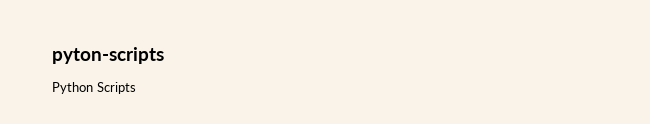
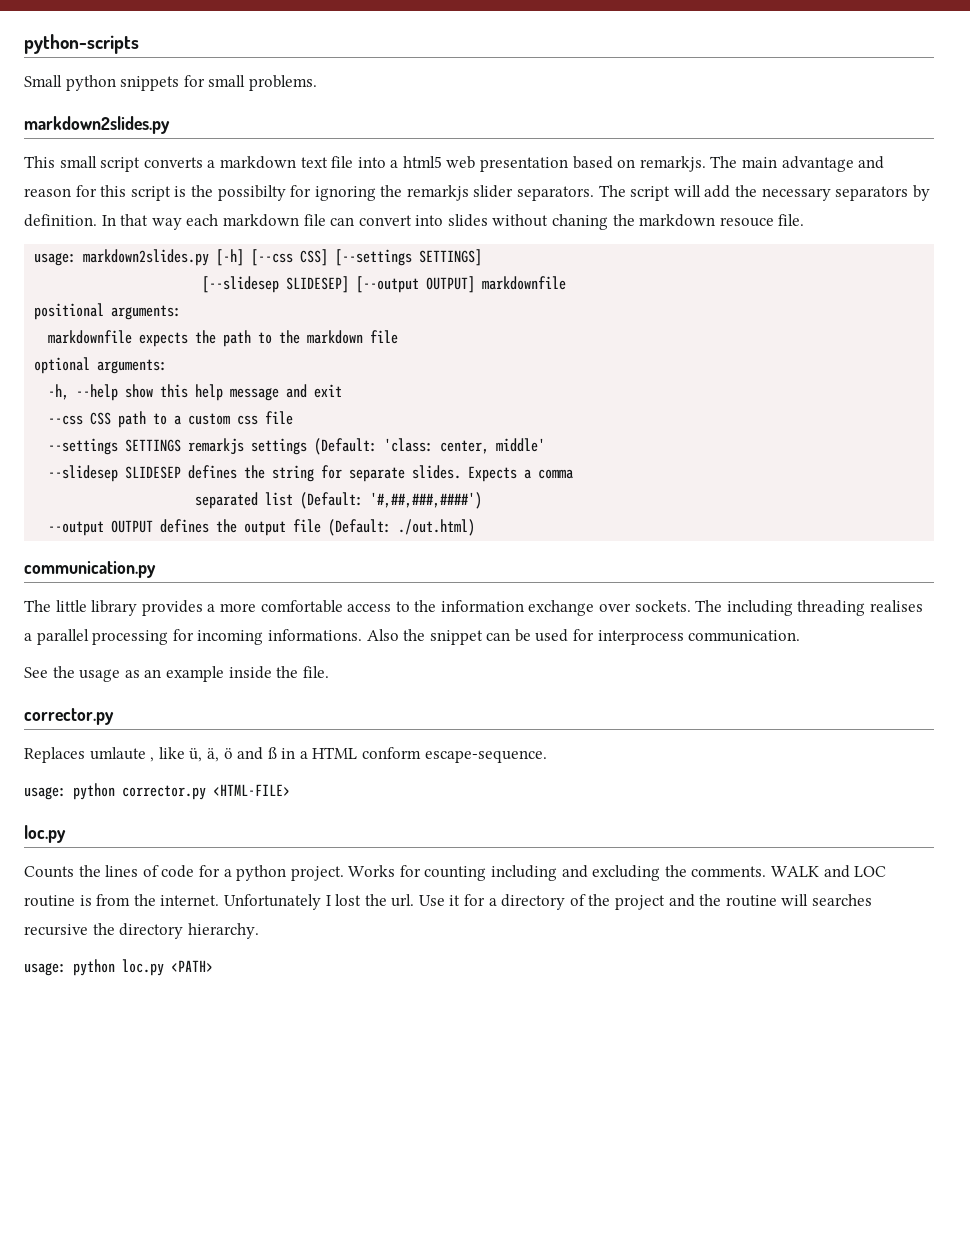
- pyton-scripts
- Python Scripts
+ python-scripts
+ Small python snippets for small problems.
+ markdown2slides.py
+ This small script converts a markdown text file into a html5 web presentation based on remarkjs. The main advantage and reason for this script is the possibilty for ignoring the remarkjs slider separators. The script will add the necessary separators by definition. In that way each markdown file can convert into slides without chaning the markdown resouce file.
+ usage: markdown2slides.py [-h] [--css CSS] [--settings SETTINGS]
+ [--slidesep SLIDESEP] [--output OUTPUT] markdownfile
+ positional arguments:
+ markdownfile expects the path to the markdown file
+ optional arguments:
+ -h, --help show this help message and exit
+ --css CSS path to a custom css file
+ --settings SETTINGS remarkjs settings (Default: 'class: center, middle'
+ --slidesep SLIDESEP defines the string for separate slides. Expects a comma
+ separated list (Default: '#,##,###,####')
+ --output OUTPUT defines the output file (Default: ./out.html)
+ communication.py
+ The little library provides a more comfortable access to the information exchange over sockets. The including threading realises a parallel processing for incoming informations. Also the snippet can be used for interprocess communication.
+ See the usage as an example inside the file.
+ corrector.py
+ Replaces umlaute , like ü, ä, ö and ß in a HTML conform escape-sequence.
+ usage: python corrector.py <HTML-FILE>
+ loc.py
+ Counts the lines of code for a python project. Works for counting including and excluding the comments. WALK and LOC routine is from the internet. Unfortunately I lost the url. Use it for a directory of the project and the routine will searches recursive the directory hierarchy.
+ usage: python loc.py <PATH>

